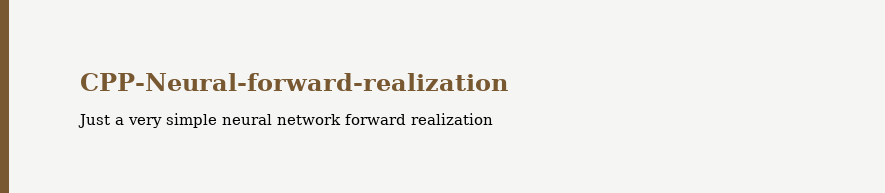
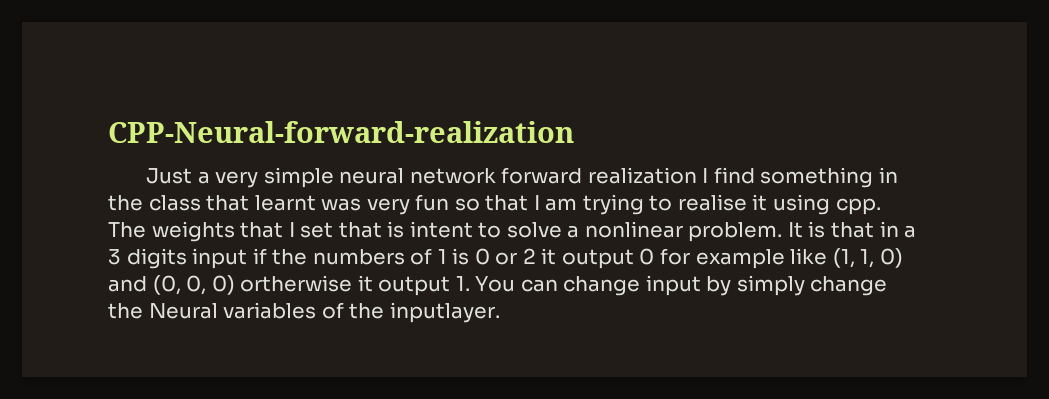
- Just a very simple neural network forward realization
+ Just a very simple neural network forward realization I find something in the class that learnt was very fun so that I am trying to realise it using cpp. The weights that I set that is intent to solve a nonlinear problem. It is that in a 3 digits input if the numbers of 1 is 0 or 2 it output 0 for example like (1, 1, 0) and (0, 0, 0) ortherwise it output 1. You can change input by simply change the Neural variables of the inputlayer.

